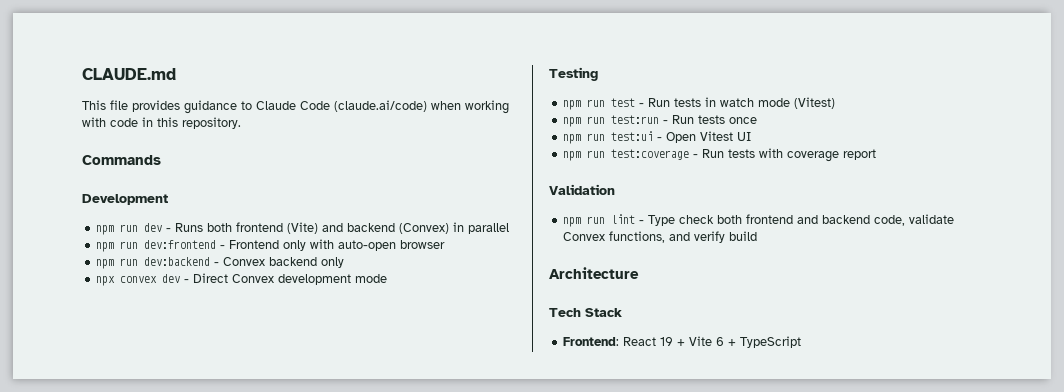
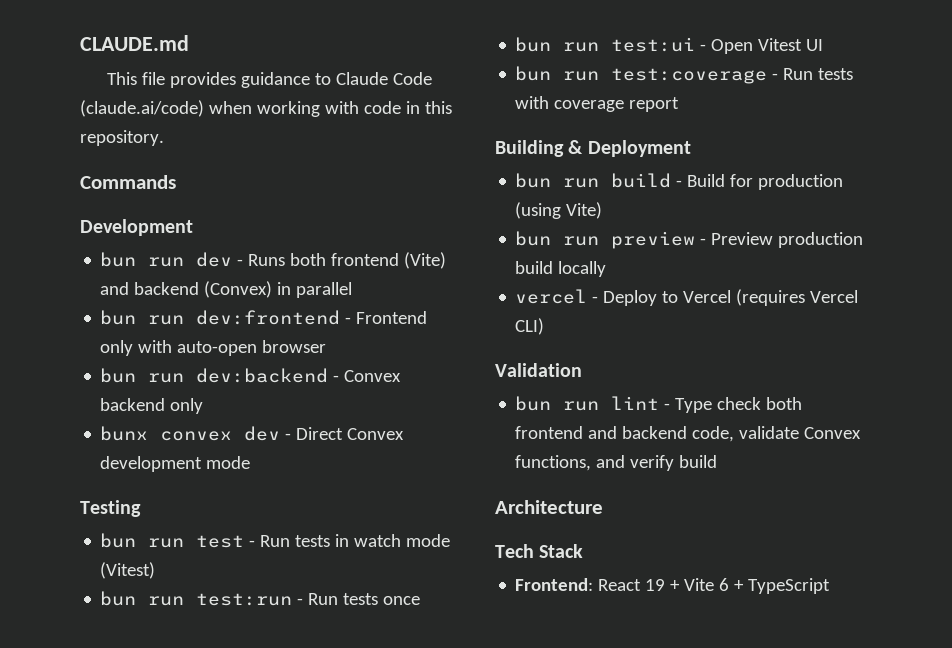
- npm run dev - Runs both frontend (Vite) and backend (Convex) in parallel
+ bun run dev - Runs both frontend (Vite) and backend (Convex) in parallel
- npm run dev:frontend - Frontend only with auto-open browser
+ bun run dev:frontend - Frontend only with auto-open browser
- npm run dev:backend - Convex backend only
+ bun run dev:backend - Convex backend only
- npx convex dev - Direct Convex development mode
+ bunx convex dev - Direct Convex development mode
- npm run test - Run tests in watch mode (Vitest)
+ bun run test - Run tests in watch mode (Vitest)
- npm run test:run - Run tests once
+ bun run test:run - Run tests once
- npm run test:ui - Open Vitest UI
+ bun run test:ui - Open Vitest UI
- npm run test:coverage - Run tests with coverage report
+ bun run test:coverage - Run tests with coverage report
+ Building & Deployment
+ bun run build - Build for production (using Vite)
+ bun run preview - Preview production build locally
+ vercel - Deploy to Vercel (requires Vercel CLI)
- npm run lint - Type check both frontend and backend code, validate Convex functions, and verify build
+ bun run lint - Type check both frontend and backend code, validate Convex functions, and verify build

